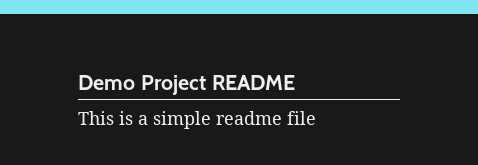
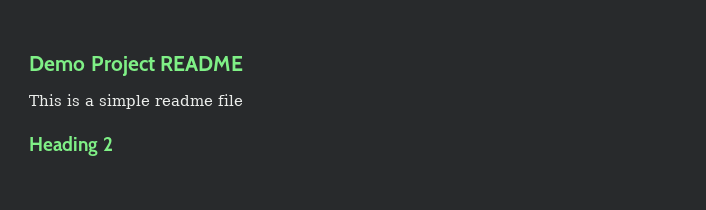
+ Heading 2

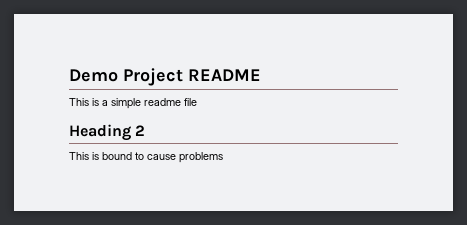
+ This is bound to cause problems

